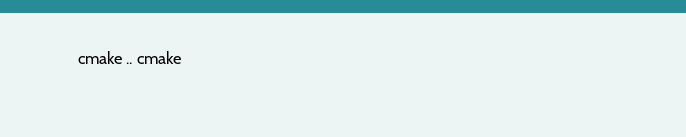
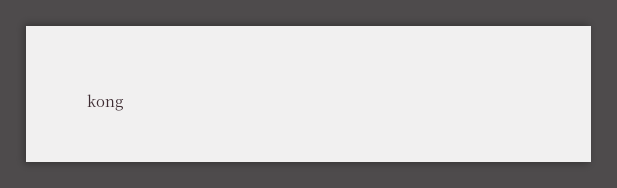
- cmake .. cmake
+ kong

